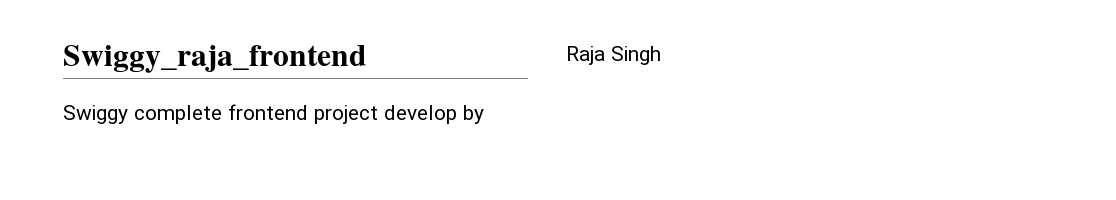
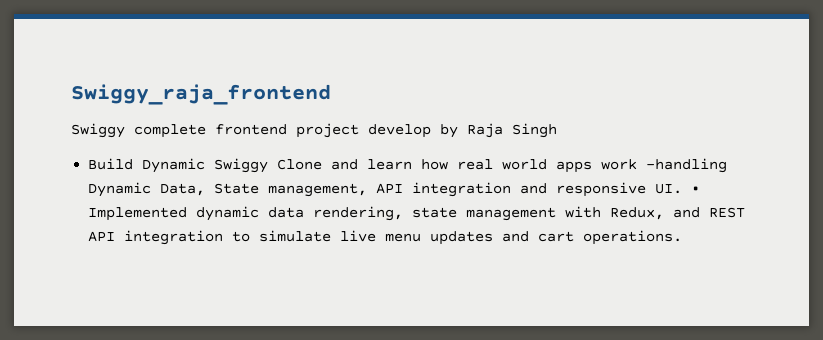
+ Build Dynamic Swiggy Clone and learn how real world apps work –handling Dynamic Data, State management, API integration and responsive UI. • Implemented dynamic data rendering, state management with Redux, and REST API integration to simulate live menu updates and cart operations.

